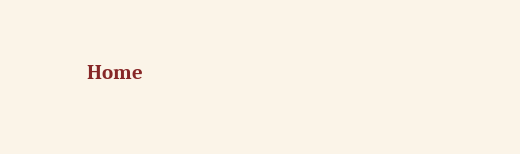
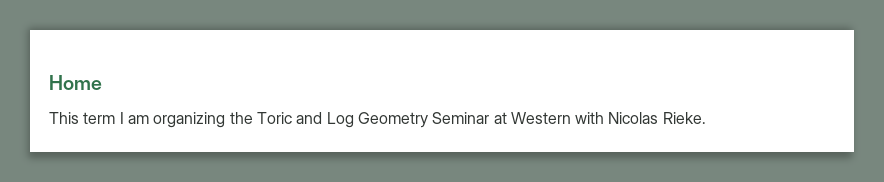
+ This term I am organizing the Toric and Log Geometry Seminar at Western with Nicolas Rieke.

